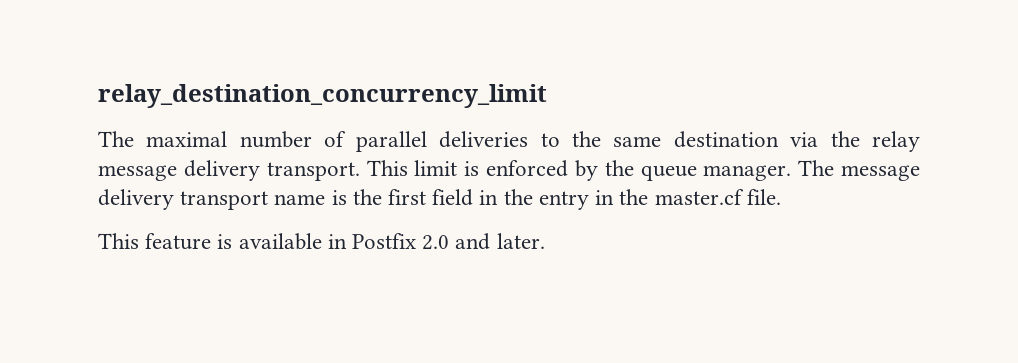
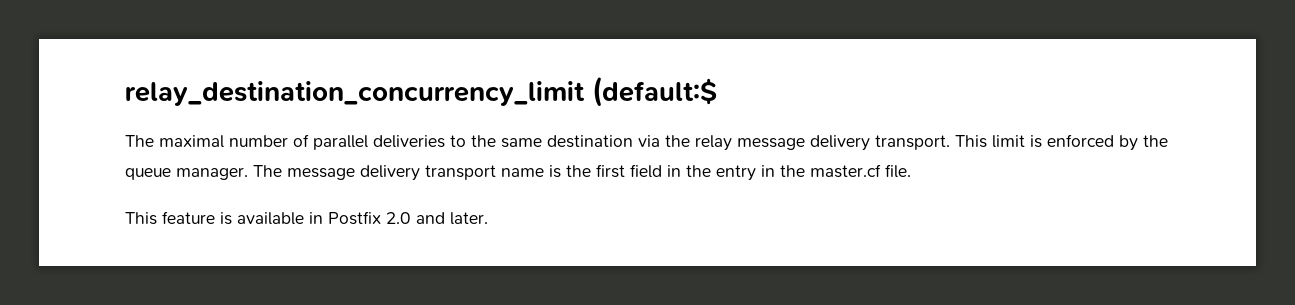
- relay_destination_concurrency_limit
+ relay_destination_concurrency_limit (default:$

